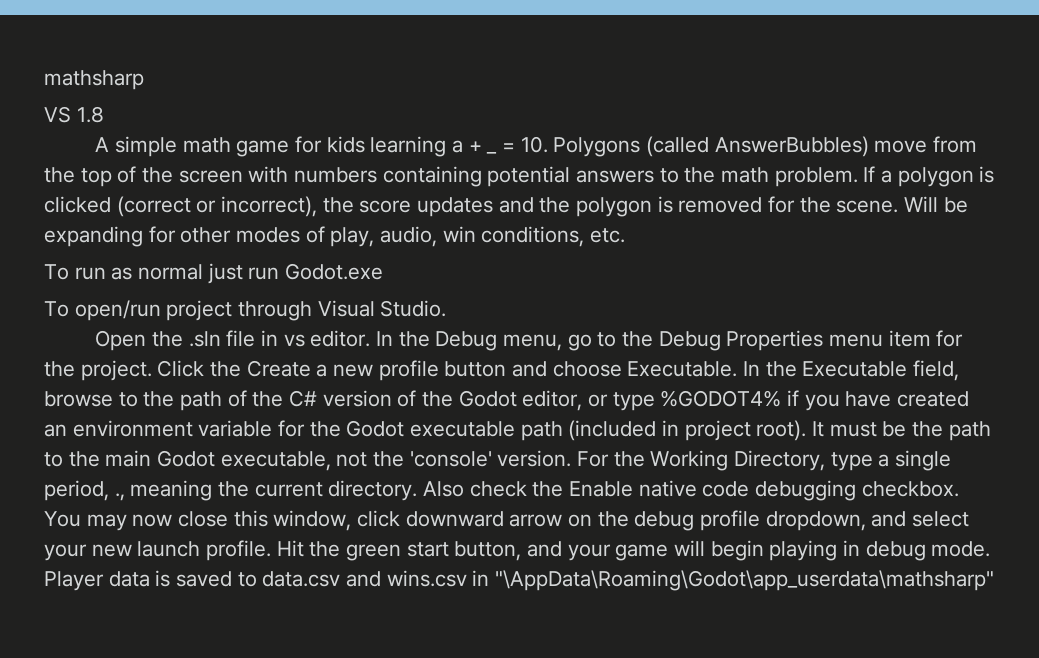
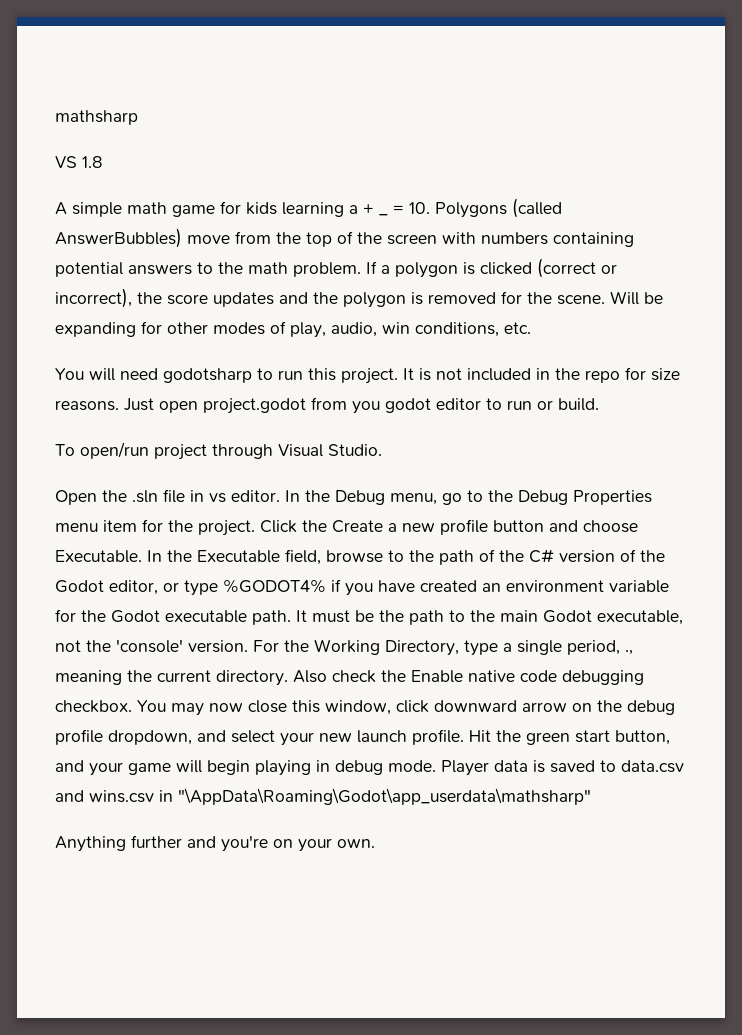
- To run as normal just run Godot.exe
+ You will need godotsharp to run this project. It is not included in the repo for size reasons. Just open project.godot from you godot editor to run or build.
- In the Executable field, browse to the path of the C# version of the Godot editor, or type %GODOT4% if you have created an environment variable for the Godot executable path (included in project root).
+ In the Executable field, browse to the path of the C# version of the Godot editor, or type %GODOT4% if you have created an environment variable for the Godot executable path.
+ Anything further and you're on your own.

